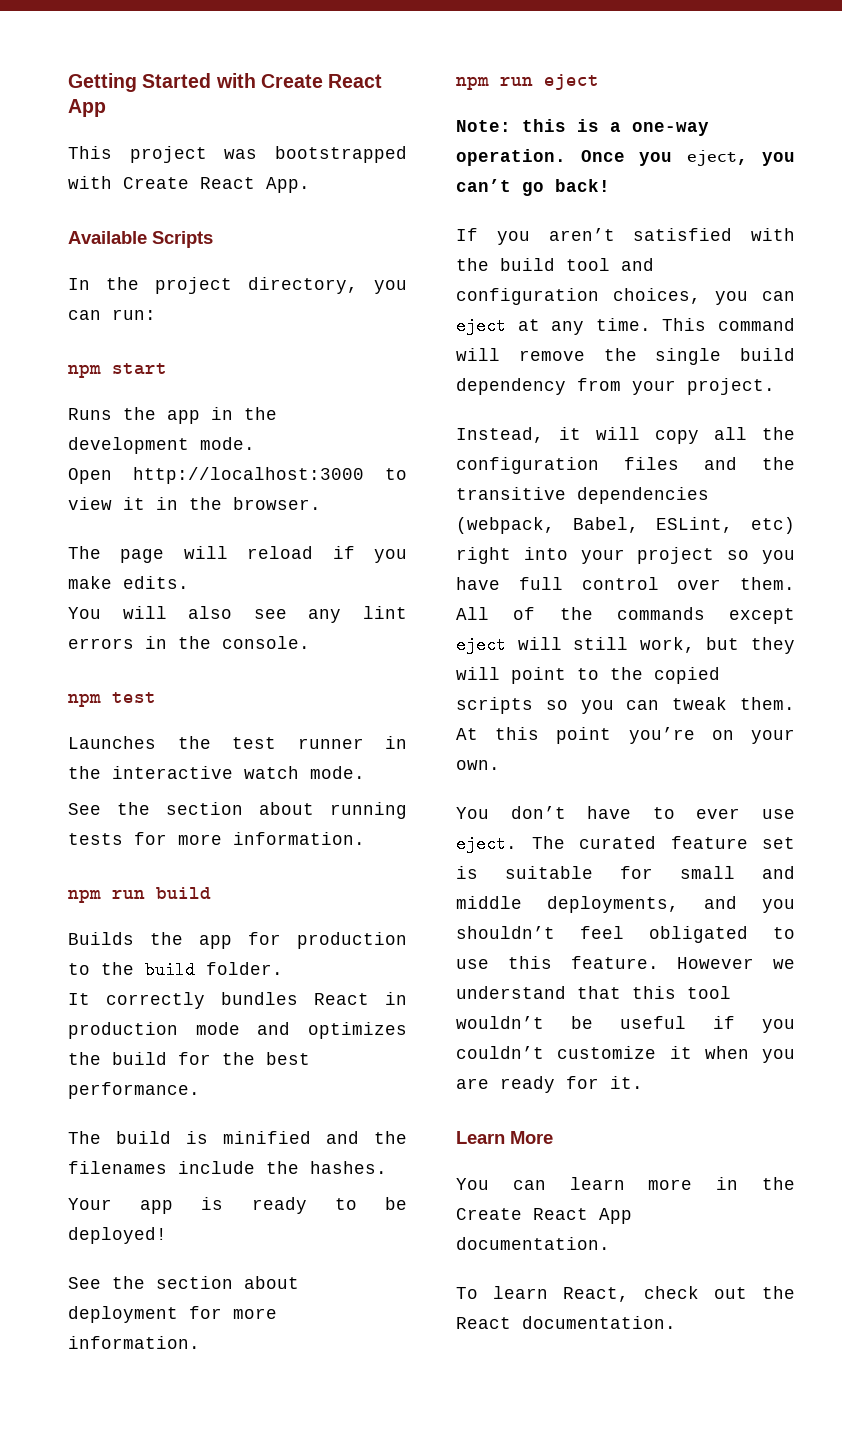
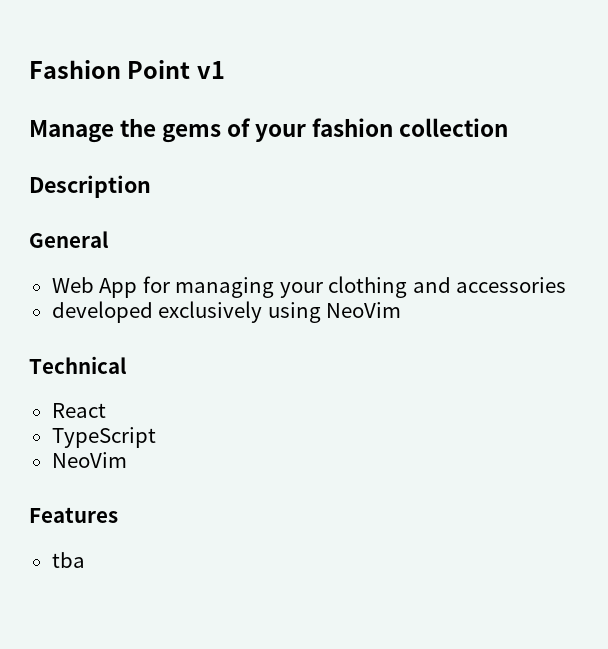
- Getting Started with Create React App
- This project was bootstrapped with Create React App.
- Available Scripts
- In the project directory, you can run:
- npm start
- Runs the app in the development mode.
- Open http://localhost:3000 to view it in the browser.
- The page will reload if you make edits.
- You will also see any lint errors in the console.
- npm test
- Launches the test runner in the interactive watch mode.
- See the section about running tests for more information.
- npm run build
- Builds the app for production to the build folder.
- It correctly bundles React in production mode and optimizes the build for the best performance.
- The build is minified and the filenames include the hashes.
- Your app is ready to be deployed!
- See the section about deployment for more information.
- npm run eject
- Note: this is a one-way operation. Once you eject, you can’t go back!
- If you aren’t satisfied with the build tool and configuration choices, you can eject at any time. This command will remove the single build dependency from your project.
- Instead, it will copy all the configuration files and the transitive dependencies (webpack, Babel, ESLint, etc) right into your project so you have full control over them. All of the commands except eject will still work, but they will point to the copied scripts so you can tweak them. At this point you’re on your own.
- You don’t have to ever use eject. The curated feature set is suitable for small and middle deployments, and you shouldn’t feel obligated to use this feature. However we understand that this tool wouldn’t be useful if you couldn’t customize it when you are ready for it.
- Learn More
- You can learn more in the Create React App documentation.
- To learn React, check out the React documentation.
+ Fashion Point v1
+ Manage the gems of your fashion collection
+ Description
+ General
+ Web App for managing your clothing and accessories
+ developed exclusively using NeoVim
+ Technical
+ React
+ TypeScript
+ NeoVim
+ Features
+ tba

